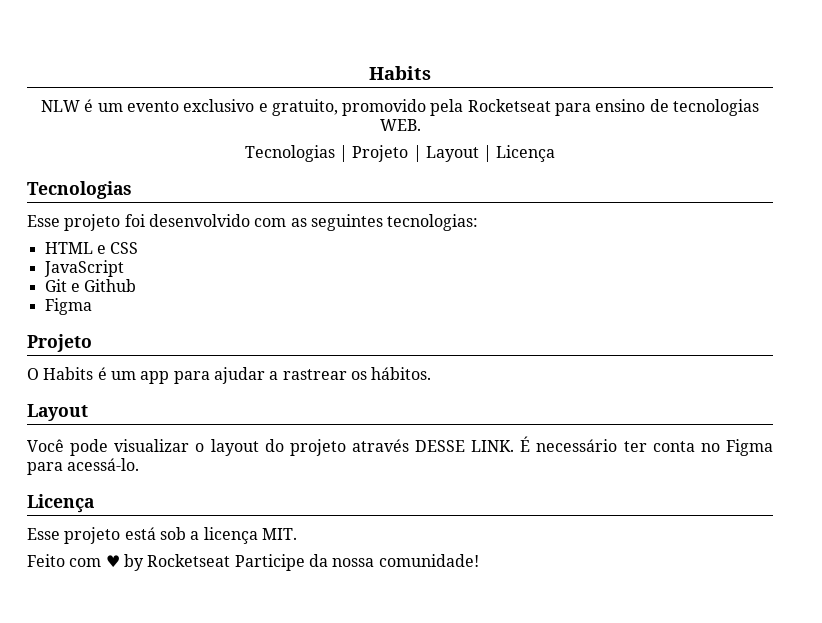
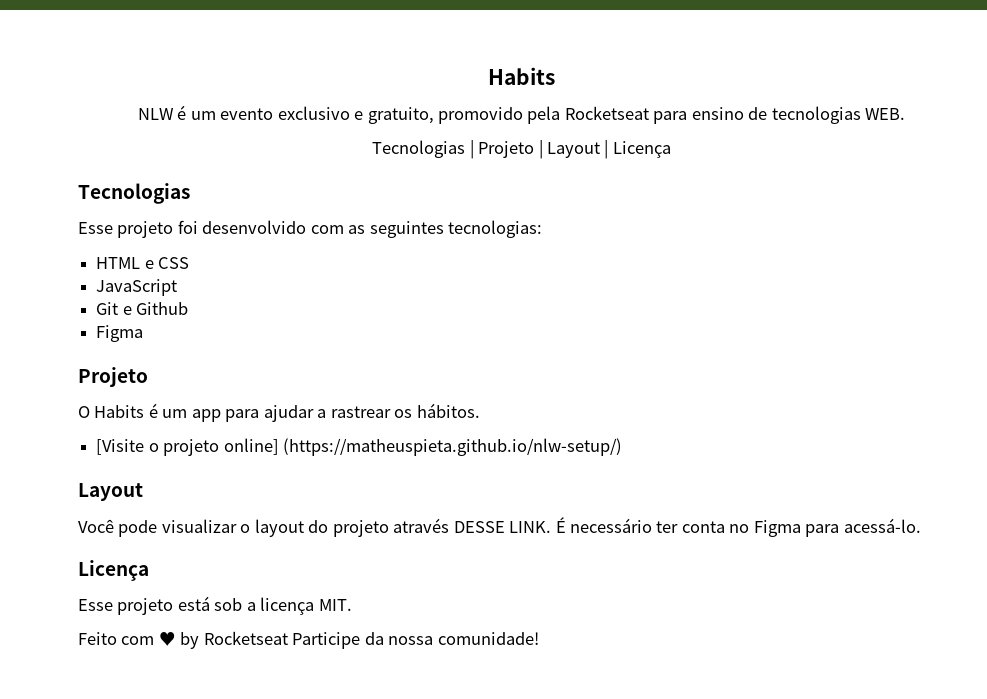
+ [Visite o projeto online] (https://matheuspieta.github.io/nlw-setup/)

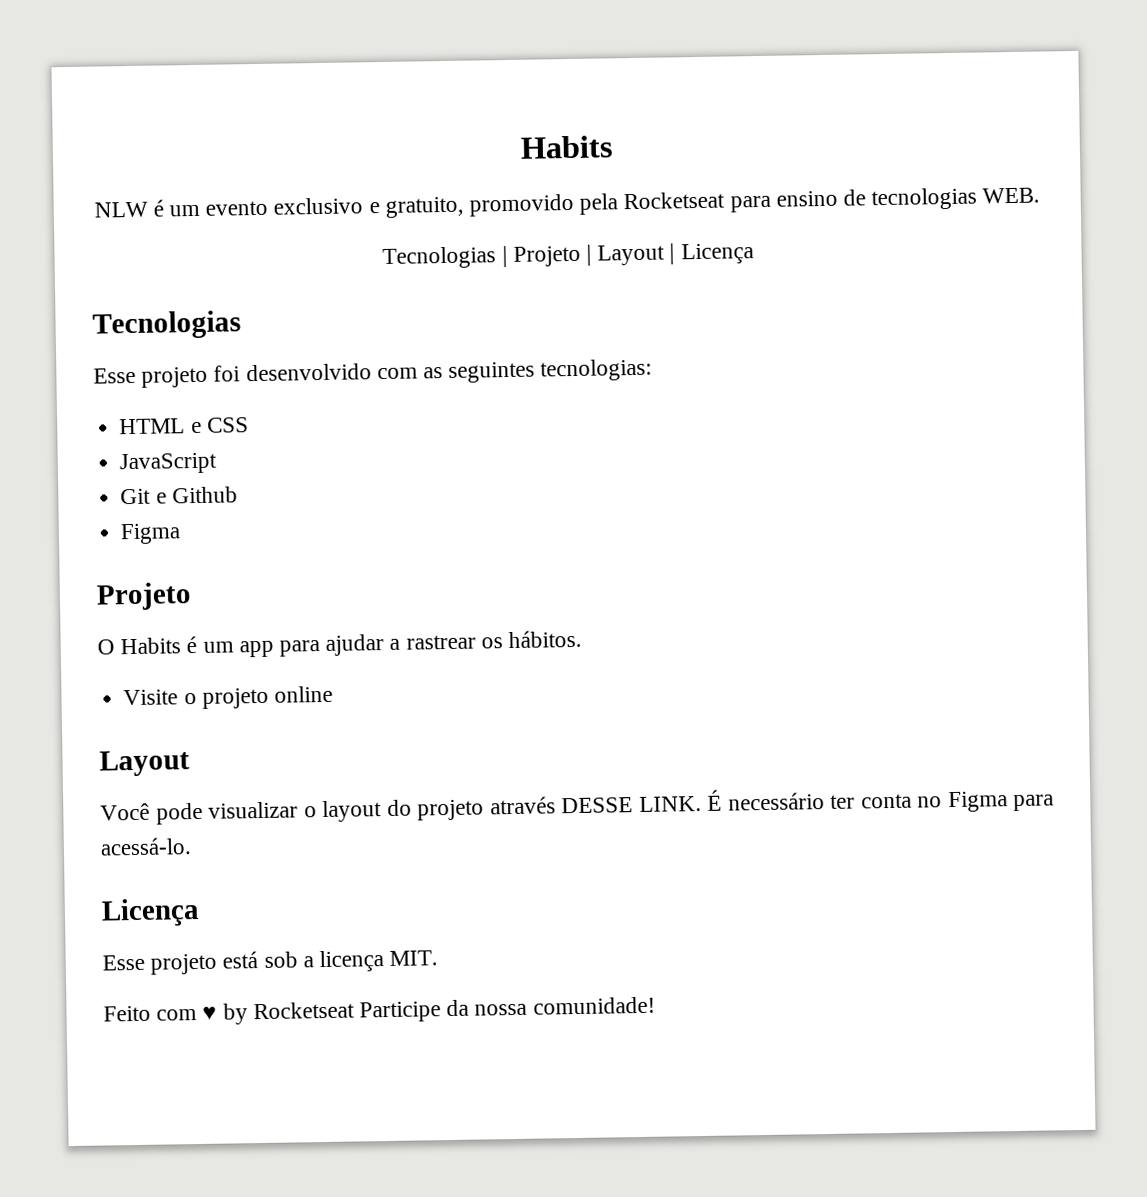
- [Visite o projeto online] (https://matheuspieta.github.io/nlw-setup/)
+ Visite o projeto online

